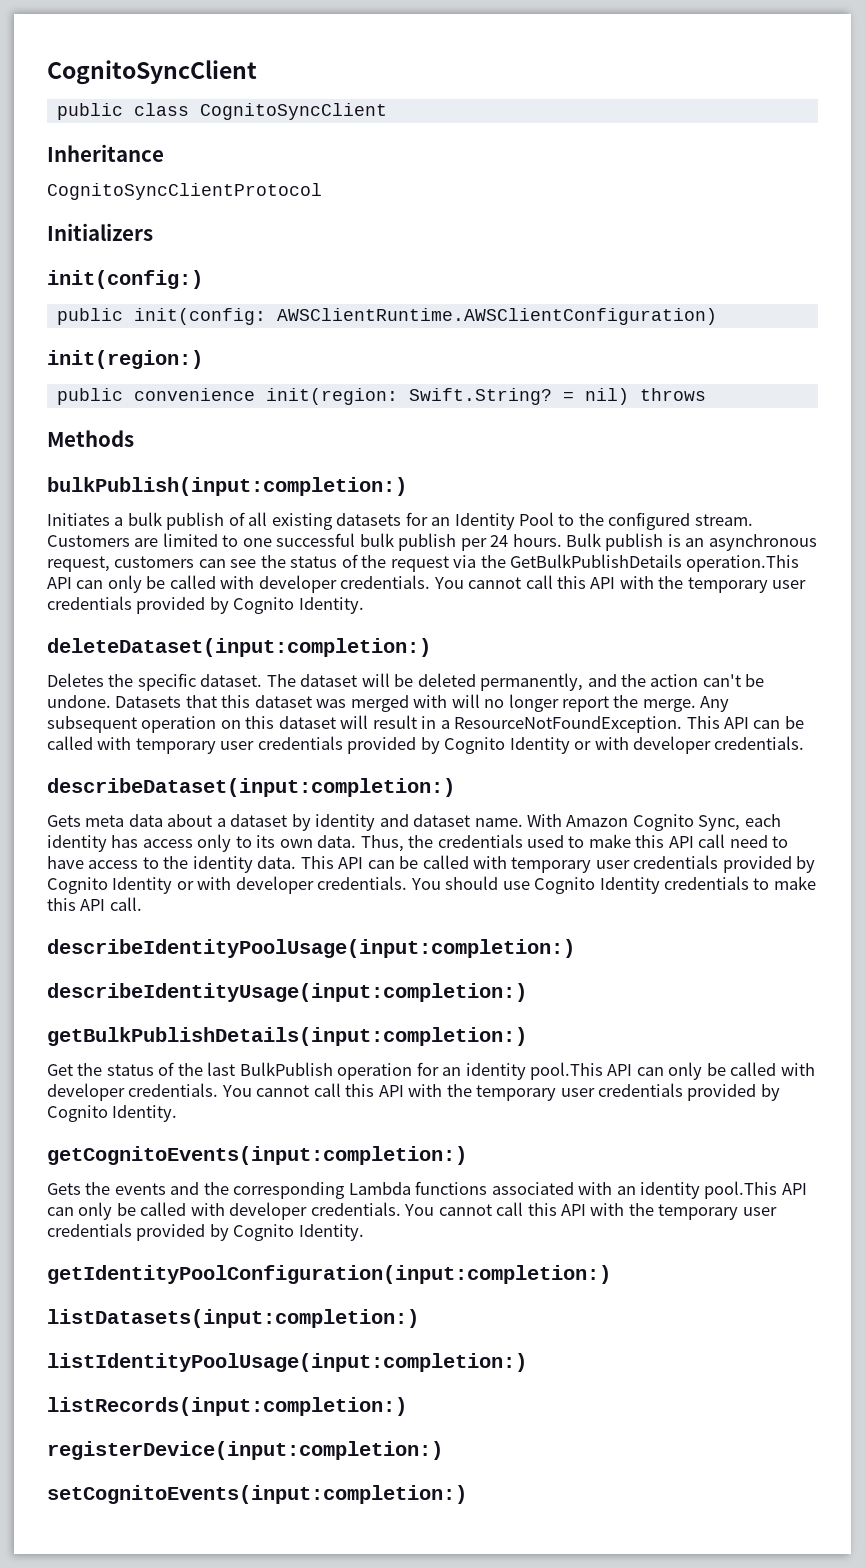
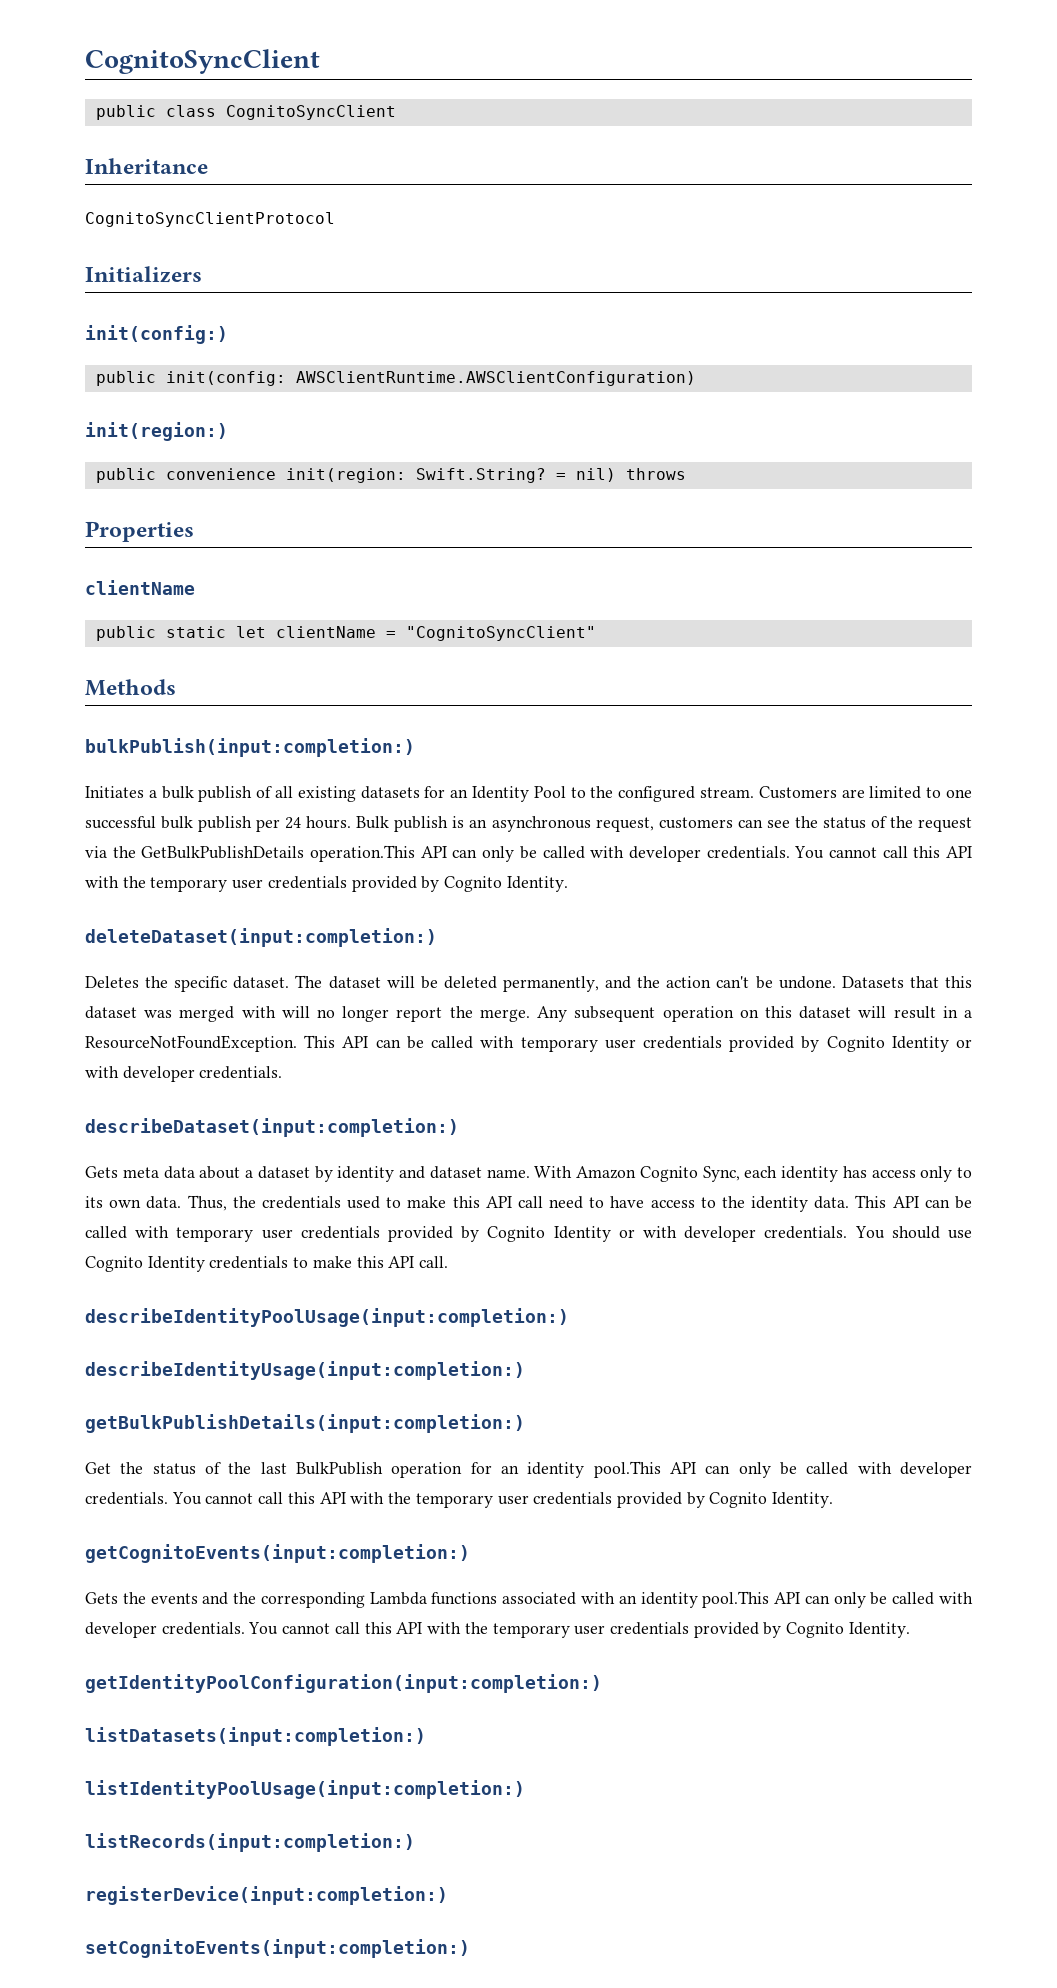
+ Properties
+ clientName
+ public static let clientName = "CognitoSyncClient"

